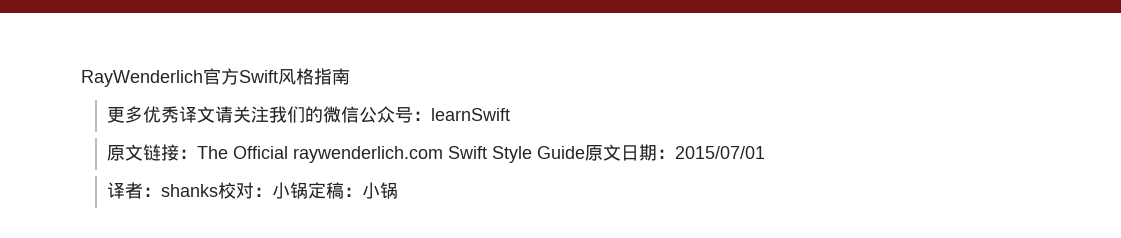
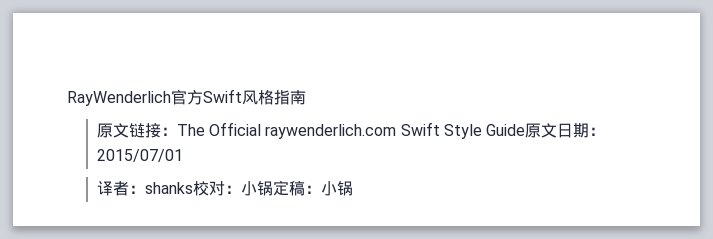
- 更多优秀译文请关注我们的微信公众号：learnSwift

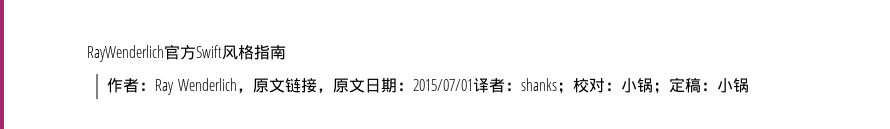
- 原文链接：The Official raywenderlich.com Swift Style Guide原文日期：2015/07/01
- 译者：shanks校对：小锅定稿：小锅
+ 作者：Ray Wenderlich，原文链接，原文日期：2015/07/01译者：shanks；校对：小锅；定稿：小锅

